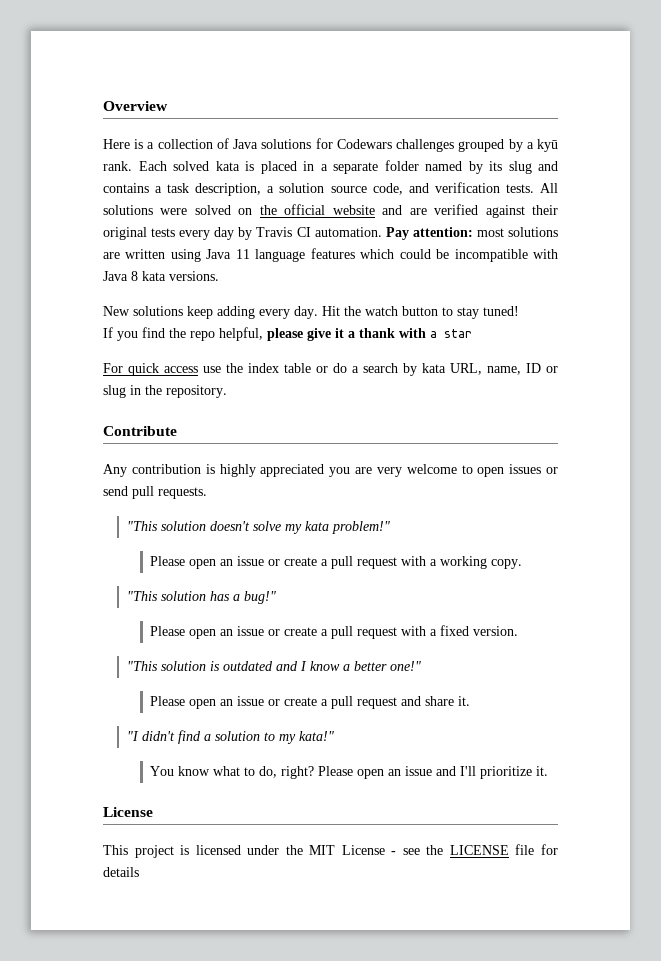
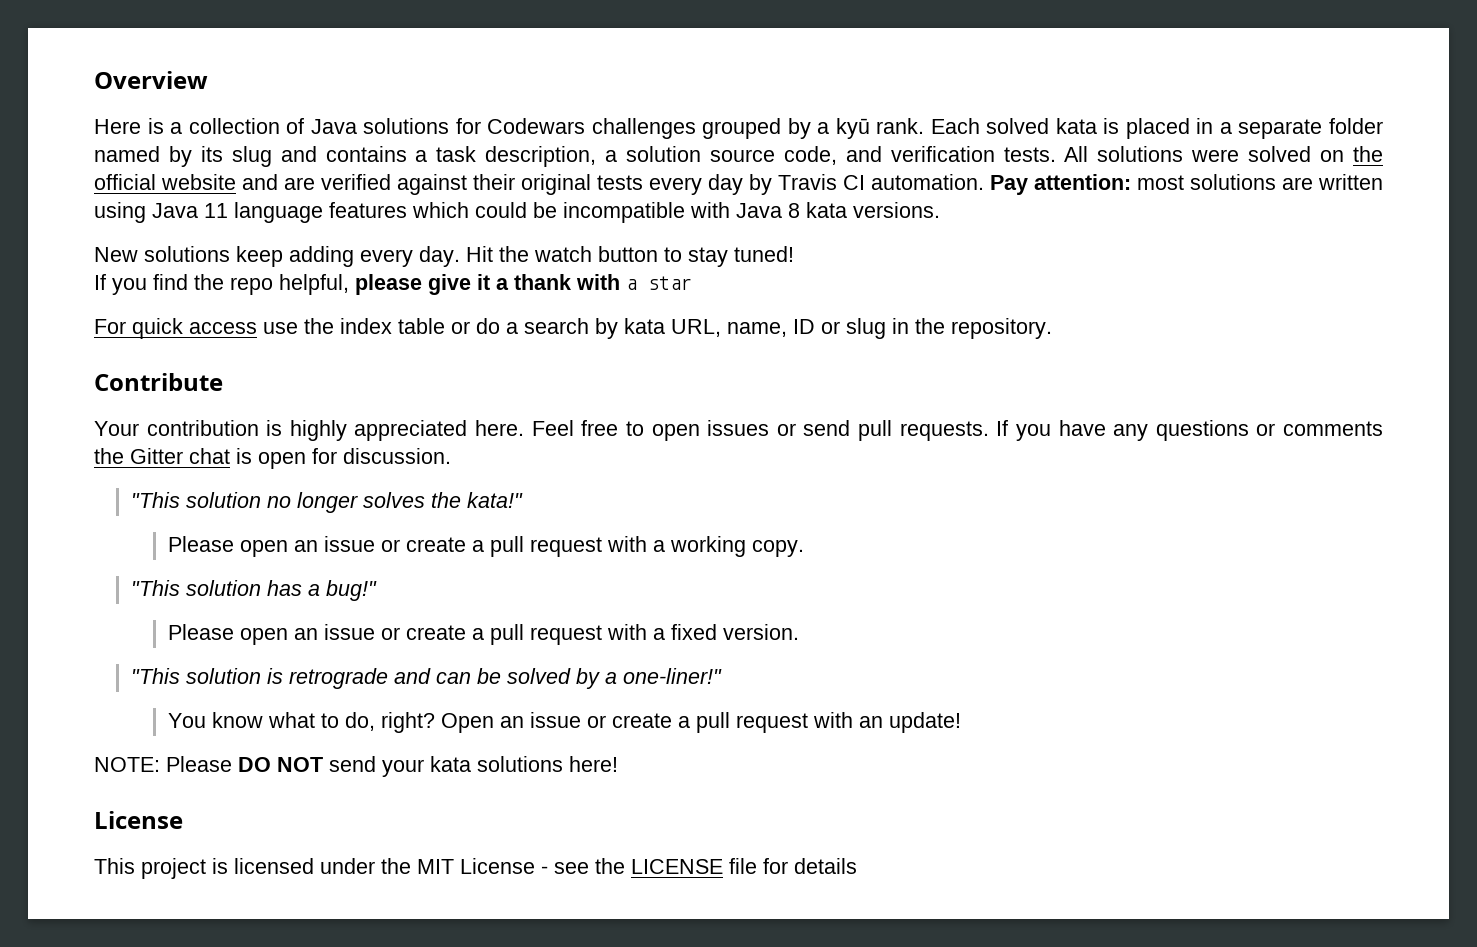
- Any contribution is highly appreciated you are very welcome to open issues or send pull requests.
- "This solution doesn't solve my kata problem!"
+ Your contribution is highly appreciated here. Feel free to open issues or send pull requests. If you have any questions or comments the Gitter chat is open for discussion.
+ "This solution no longer solves the kata!"
- "This solution is outdated and I know a better one!"
- Please open an issue or create a pull request and share it.
- "I didn't find a solution to my kata!"
- You know what to do, right? Please open an issue and I'll prioritize it.
+ "This solution is retrograde and can be solved by a one-liner!"
+ You know what to do, right? Open an issue or create a pull request with an update!
+ NOTE: Please DO NOT send your kata solutions here!

